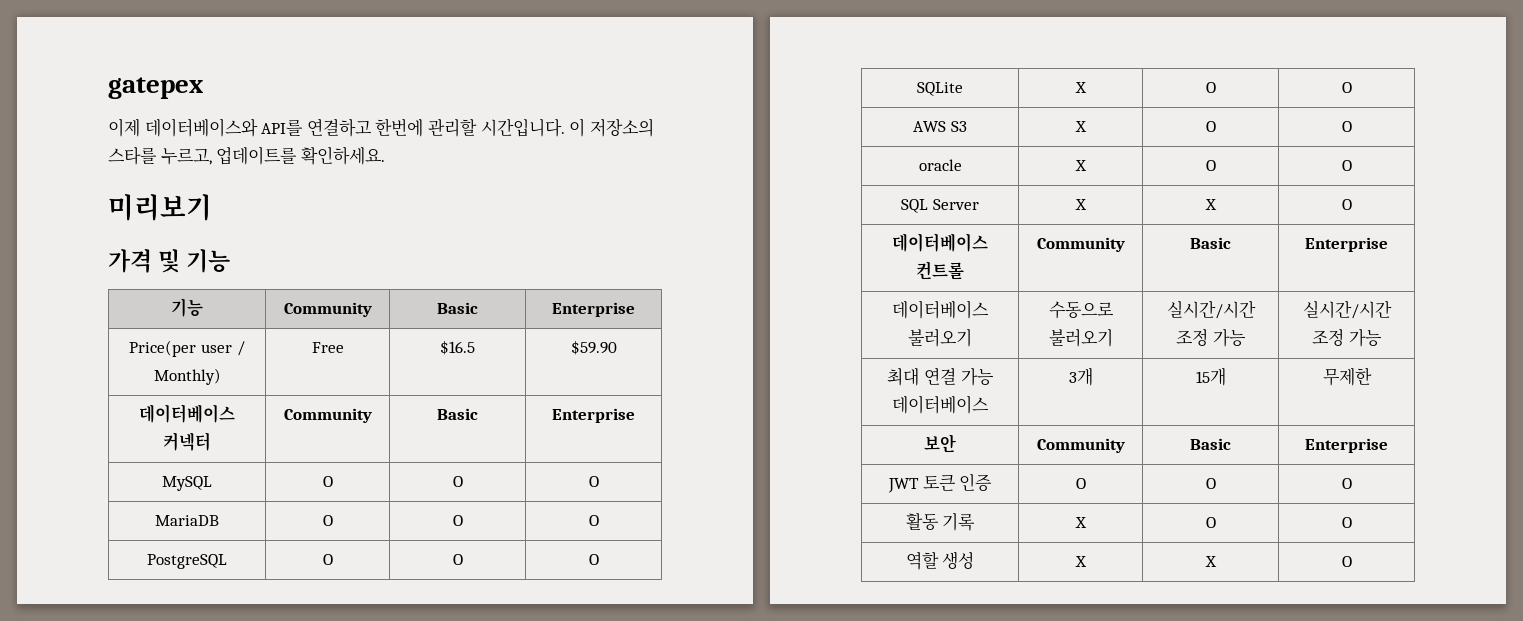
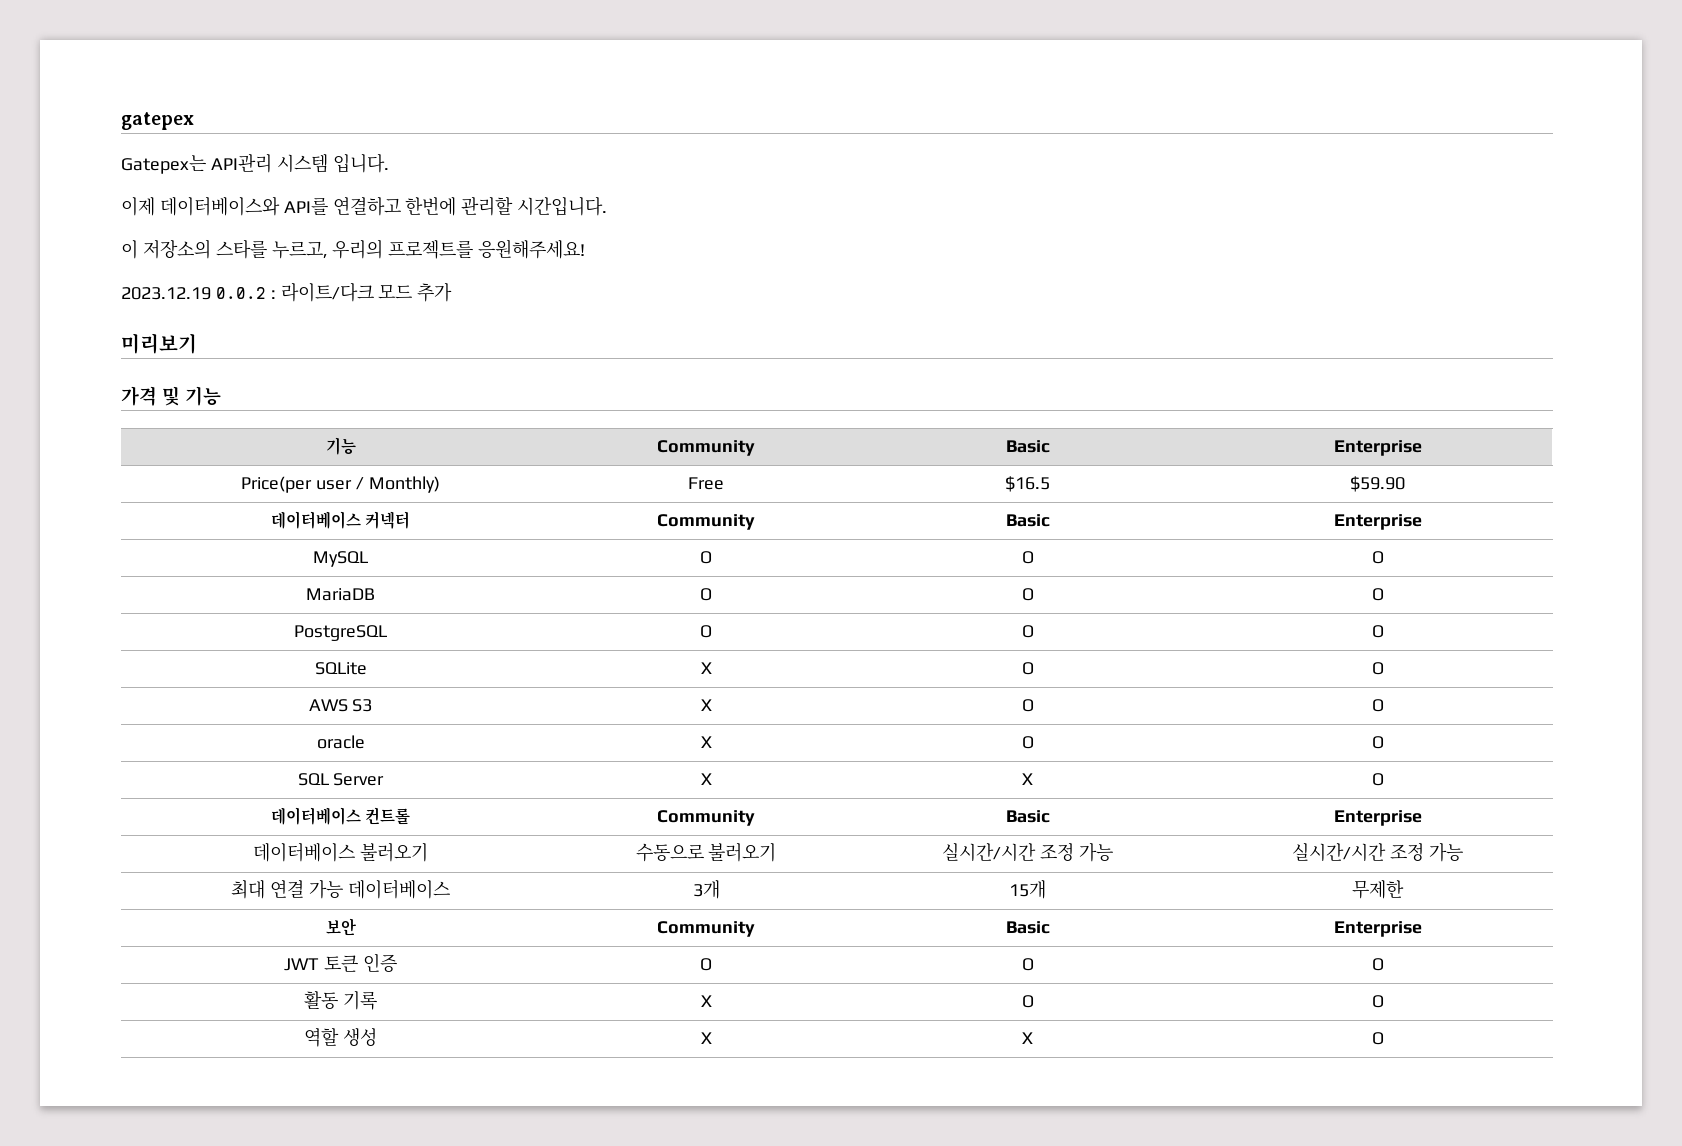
+ Gatepex는 API관리 시스템 입니다.
- 이제 데이터베이스와 API를 연결하고 한번에 관리할 시간입니다. 이 저장소의 스타를 누르고, 업데이트를 확인하세요.
+ 이제 데이터베이스와 API를 연결하고 한번에 관리할 시간입니다.
+ 이 저장소의 스타를 누르고, 우리의 프로젝트를 응원해주세요!
+ 2023.12.19 0.0.2 : 라이트/다크 모드 추가

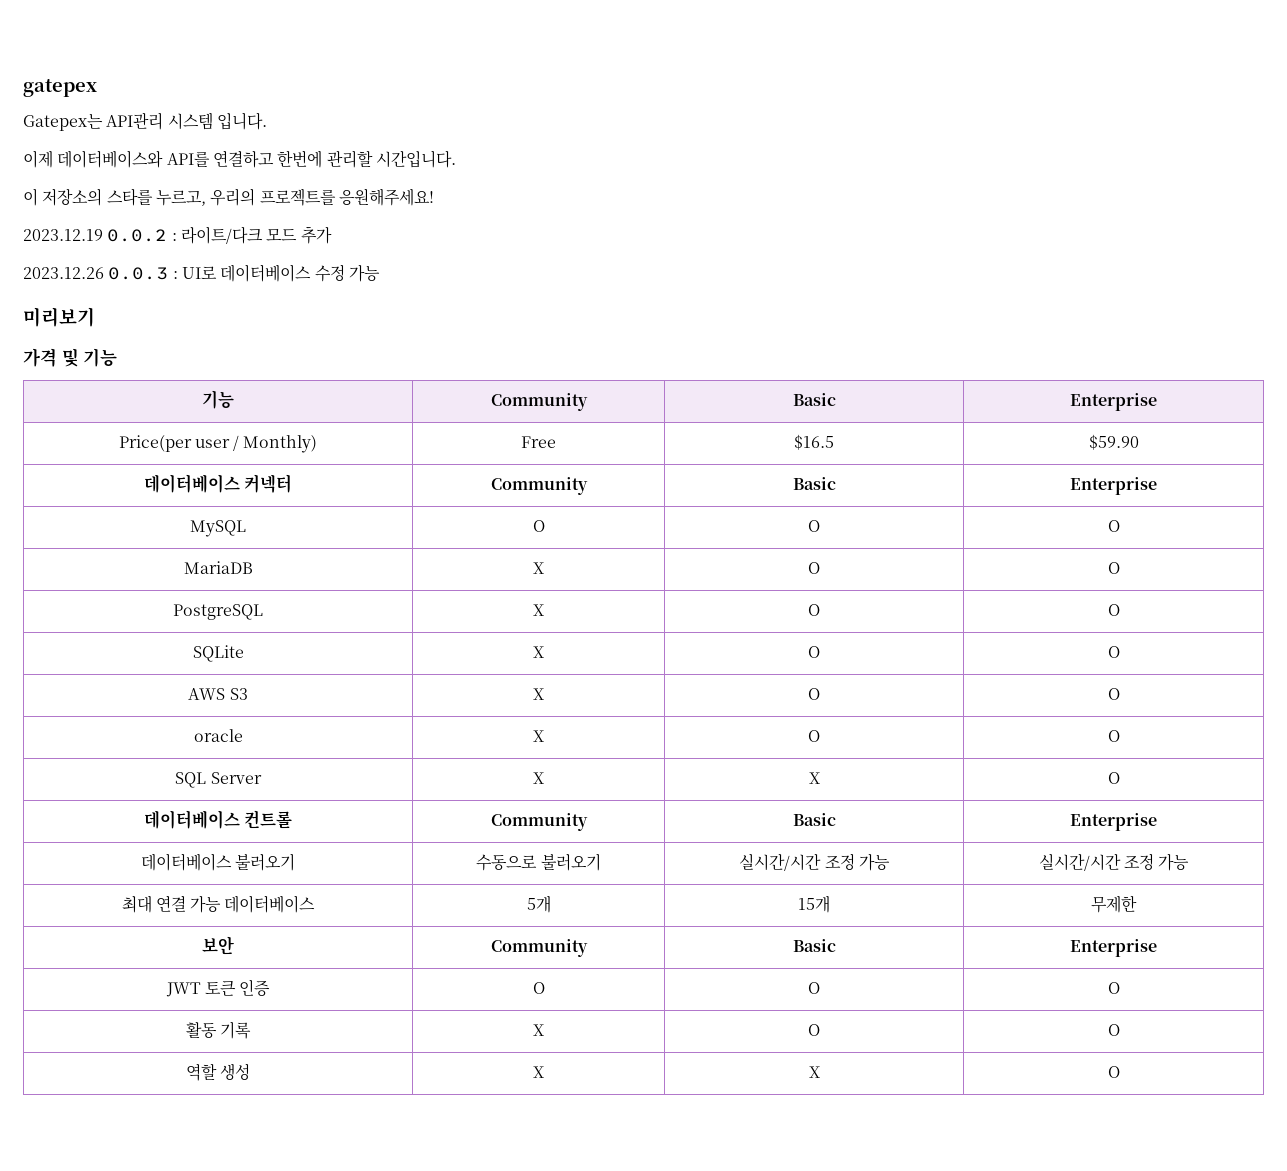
+ 2023.12.26 0.0.3 : UI로 데이터베이스 수정 가능
- MariaDB | O | O | O
+ MariaDB | X | O | O
- PostgreSQL | O | O | O
+ PostgreSQL | X | O | O
- 최대 연결 가능 데이터베이스 | 3개 | 15개 | 무제한
+ 최대 연결 가능 데이터베이스 | 5개 | 15개 | 무제한

